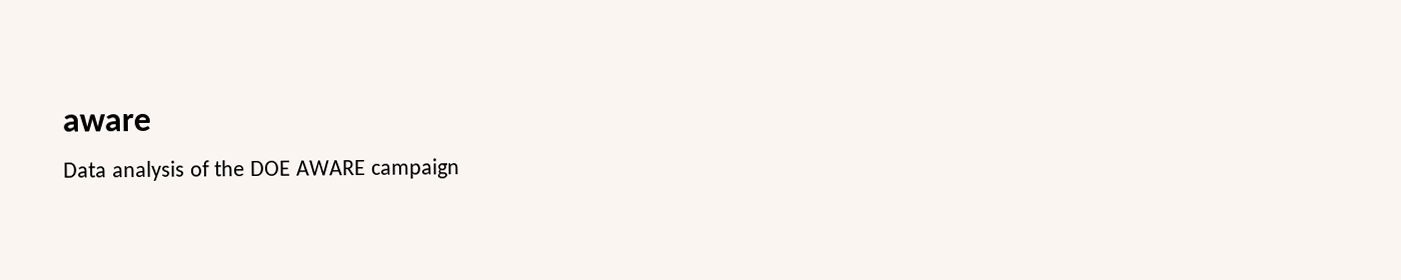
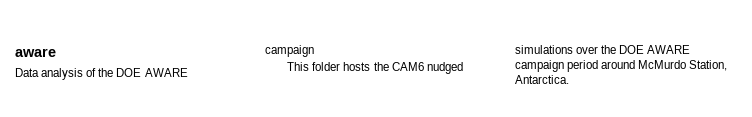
+ This folder hosts the CAM6 nudged simulations over the DOE AWARE campaign period around McMurdo Station, Antarctica.

